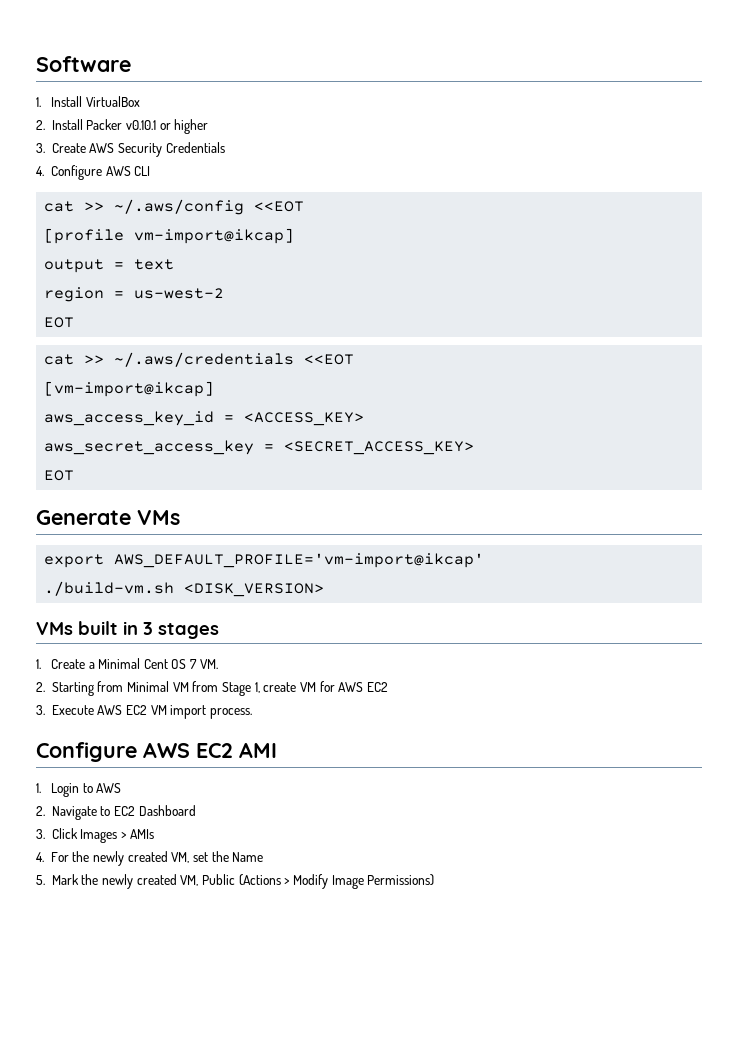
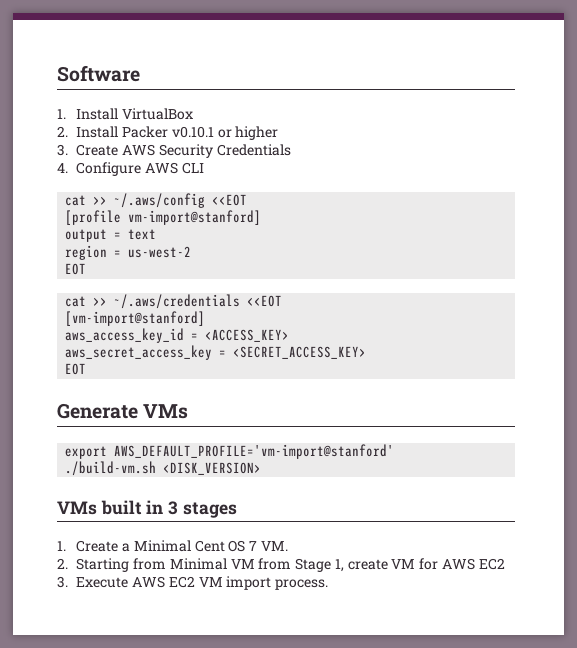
- [profile vm-import@ikcap]
+ [profile vm-import@stanford]
- [vm-import@ikcap]
+ [vm-import@stanford]
- export AWS_DEFAULT_PROFILE='vm-import@ikcap'
+ export AWS_DEFAULT_PROFILE='vm-import@stanford'
- Configure AWS EC2 AMI
- 1. Login to AWS
- 2. Navigate to EC2 Dashboard
- 3. Click Images > AMIs
- 4. For the newly created VM, set the Name
- 5. Mark the newly created VM, Public (Actions > Modify Image Permissions)

